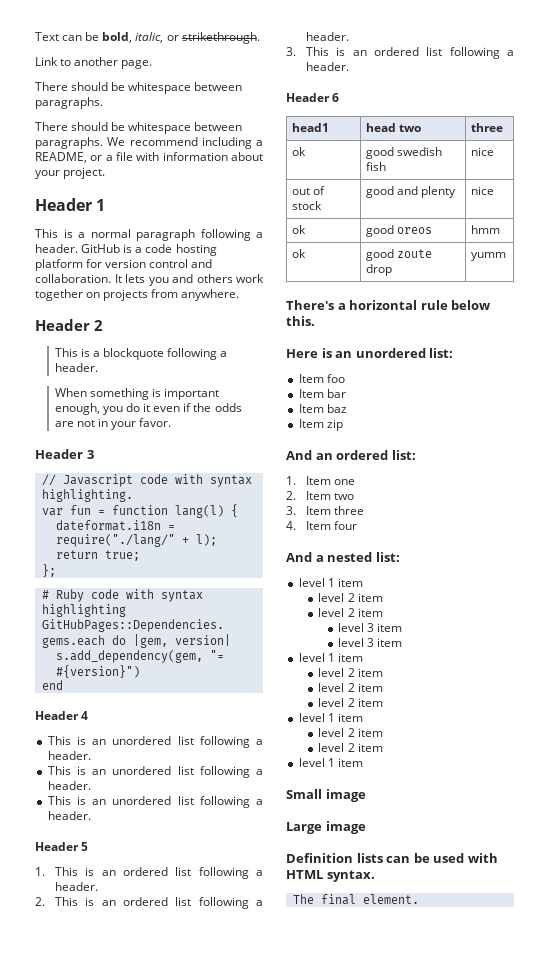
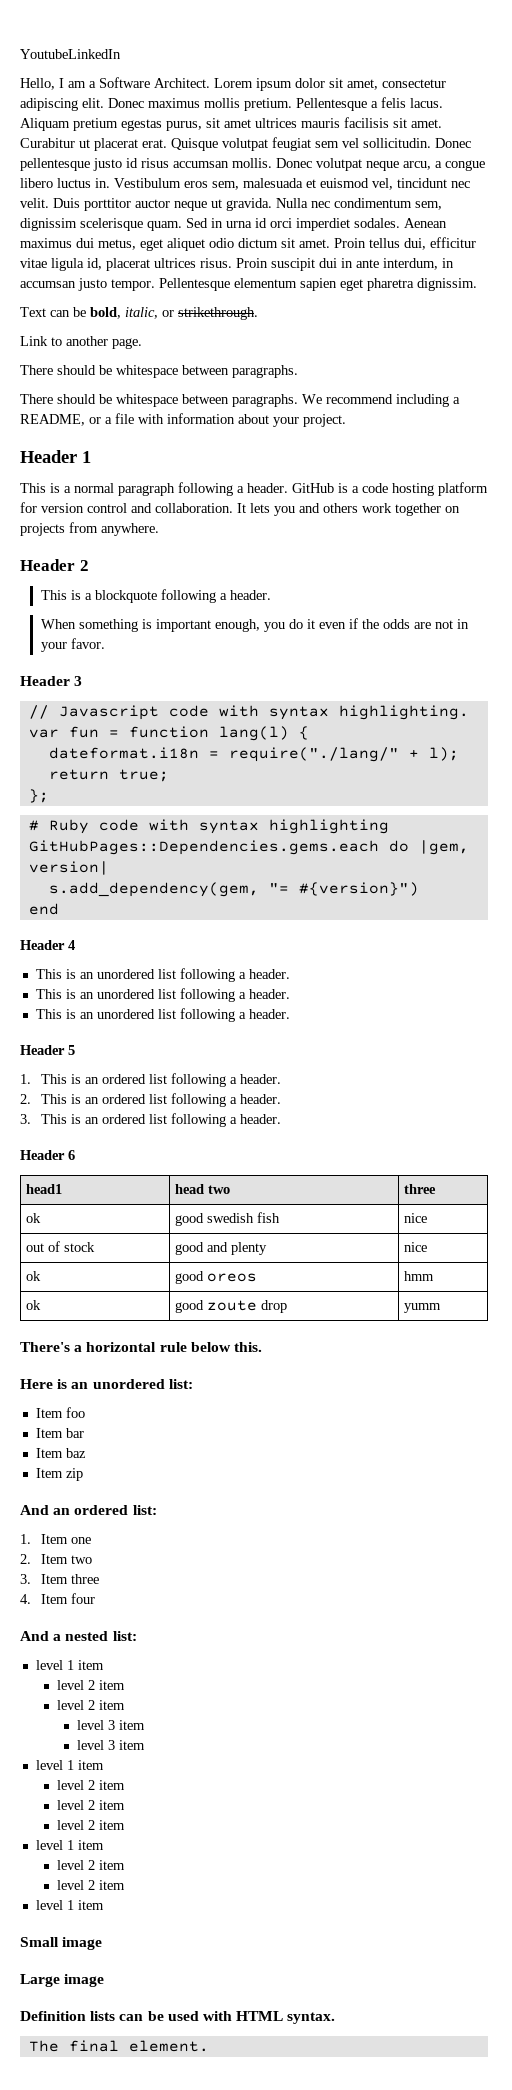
+ YoutubeLinkedIn
+ Hello, I am a Software Architect. Lorem ipsum dolor sit amet, consectetur adipiscing elit. Donec maximus mollis pretium. Pellentesque a felis lacus. Aliquam pretium egestas purus, sit amet ultrices mauris facilisis sit amet. Curabitur ut placerat erat. Quisque volutpat feugiat sem vel sollicitudin. Donec pellentesque justo id risus accumsan mollis. Donec volutpat neque arcu, a congue libero luctus in. Vestibulum eros sem, malesuada et euismod vel, tincidunt nec velit. Duis porttitor auctor neque ut gravida. Nulla nec condimentum sem, dignissim scelerisque quam. Sed in urna id orci imperdiet sodales. Aenean maximus dui metus, eget aliquet odio dictum sit amet. Proin tellus dui, efficitur vitae ligula id, placerat ultrices risus. Proin suscipit dui in ante interdum, in accumsan justo tempor. Pellentesque elementum sapien eget pharetra dignissim.

